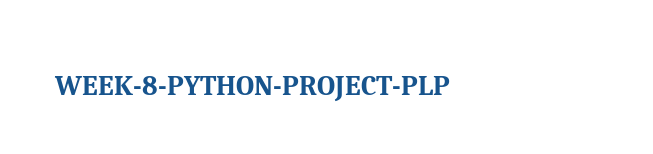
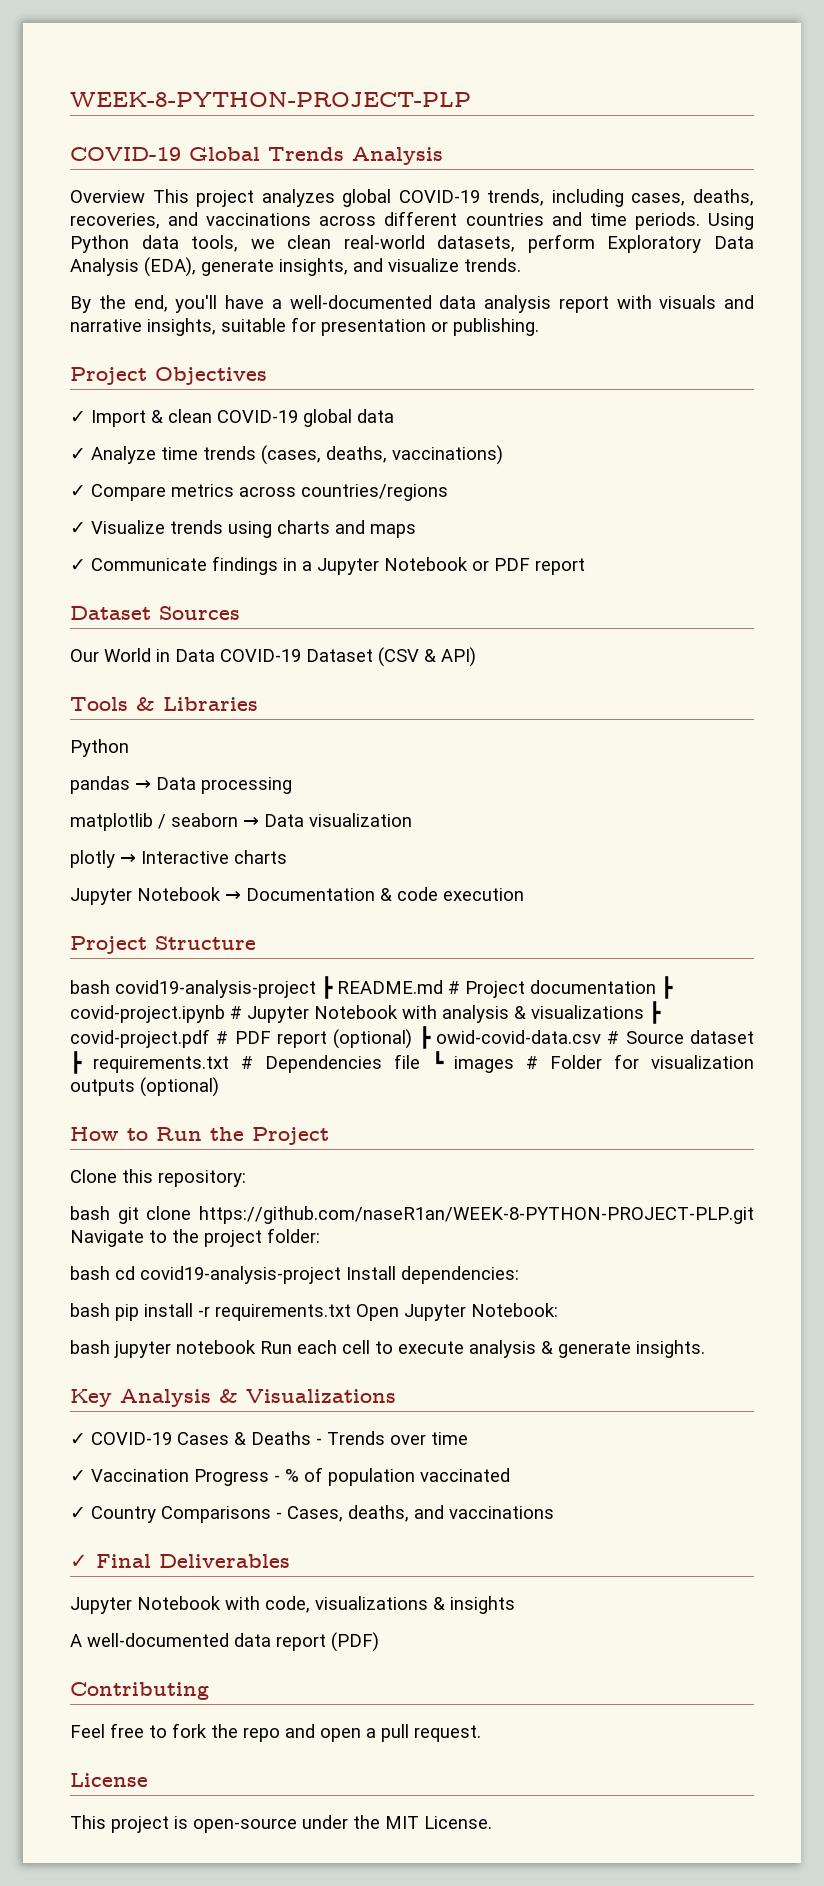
+ COVID-19 Global Trends Analysis
+ Overview This project analyzes global COVID-19 trends, including cases, deaths, recoveries, and vaccinations across different countries and time periods. Using Python data tools, we clean real-world datasets, perform Exploratory Data Analysis (EDA), generate insights, and visualize trends.
+ By the end, you'll have a well-documented data analysis report with visuals and narrative insights, suitable for presentation or publishing.
+ Project Objectives
+ ✓ Import & clean COVID-19 global data
+ ✓ Analyze time trends (cases, deaths, vaccinations)
+ ✓ Compare metrics across countries/regions
+ ✓ Visualize trends using charts and maps
+ ✓ Communicate findings in a Jupyter Notebook or PDF report
+ Dataset Sources
+ Our World in Data COVID-19 Dataset (CSV & API)
+ Tools & Libraries
+ Python
+ pandas → Data processing
+ matplotlib / seaborn → Data visualization
+ plotly → Interactive charts
+ Jupyter Notebook → Documentation & code execution
+ Project Structure
+ bash covid19-analysis-project ┣ README.md # Project documentation ┣ covid-project.ipynb # Jupyter Notebook with analysis & visualizations ┣ covid-project.pdf # PDF report (optional) ┣ owid-covid-data.csv # Source dataset ┣ requirements.txt # Dependencies file ┗ images # Folder for visualization outputs (optional)
+ How to Run the Project
+ Clone this repository:
+ bash git clone https://github.com/naseR1an/WEEK-8-PYTHON-PROJECT-PLP.git Navigate to the project folder:
+ bash cd covid19-analysis-project Install dependencies:
+ bash pip install -r requirements.txt Open Jupyter Notebook:
+ bash jupyter notebook Run each cell to execute analysis & generate insights.
+ Key Analysis & Visualizations
+ ✓ COVID-19 Cases & Deaths - Trends over time
+ ✓ Vaccination Progress - % of population vaccinated
+ ✓ Country Comparisons - Cases, deaths, and vaccinations
+ ✓ Final Deliverables
+ Jupyter Notebook with code, visualizations & insights
+ A well-documented data report (PDF)
+ Contributing
+ Feel free to fork the repo and open a pull request.
+ License
+ This project is open-source under the MIT License.

